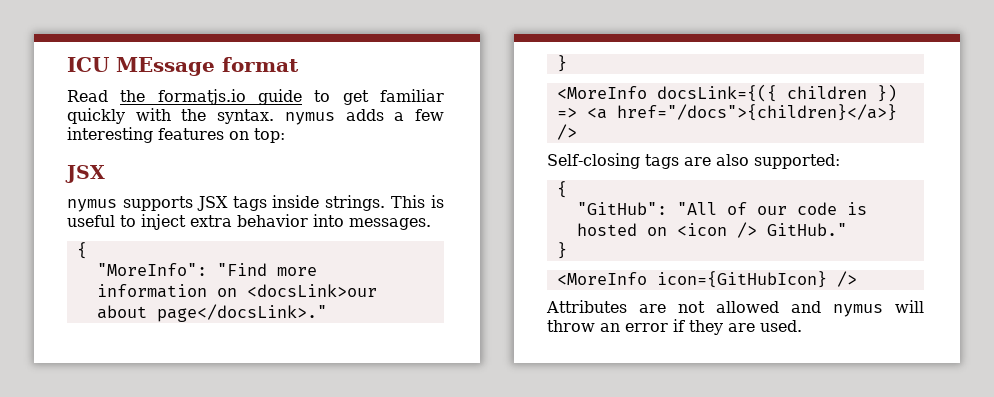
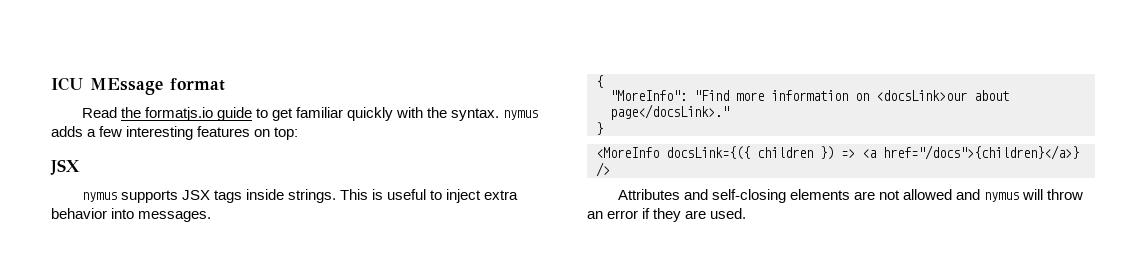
- Self-closing tags are also supported:
- {
- "GitHub": "All of our code is hosted on <icon /> GitHub."
- }
- <MoreInfo icon={GitHubIcon} />
- Attributes are not allowed and nymus will throw an error if they are used.
+ Attributes and self-closing elements are not allowed and nymus will throw an error if they are used.

